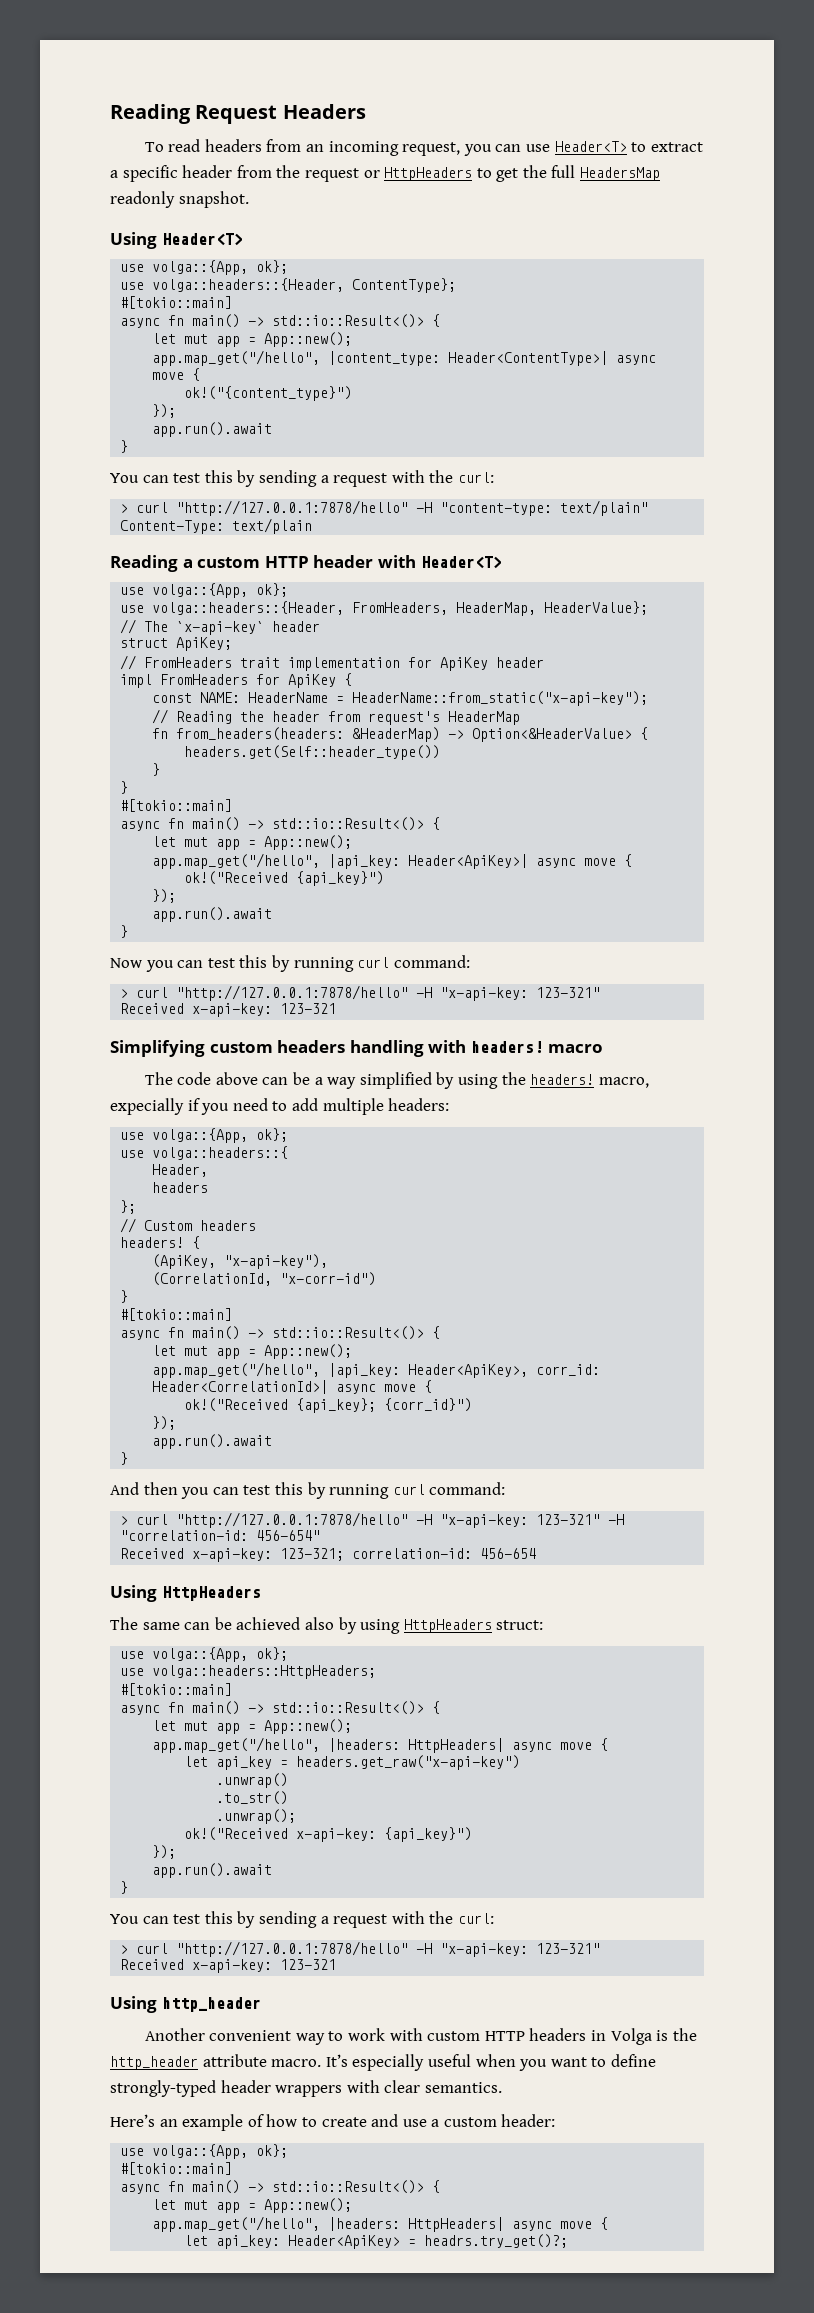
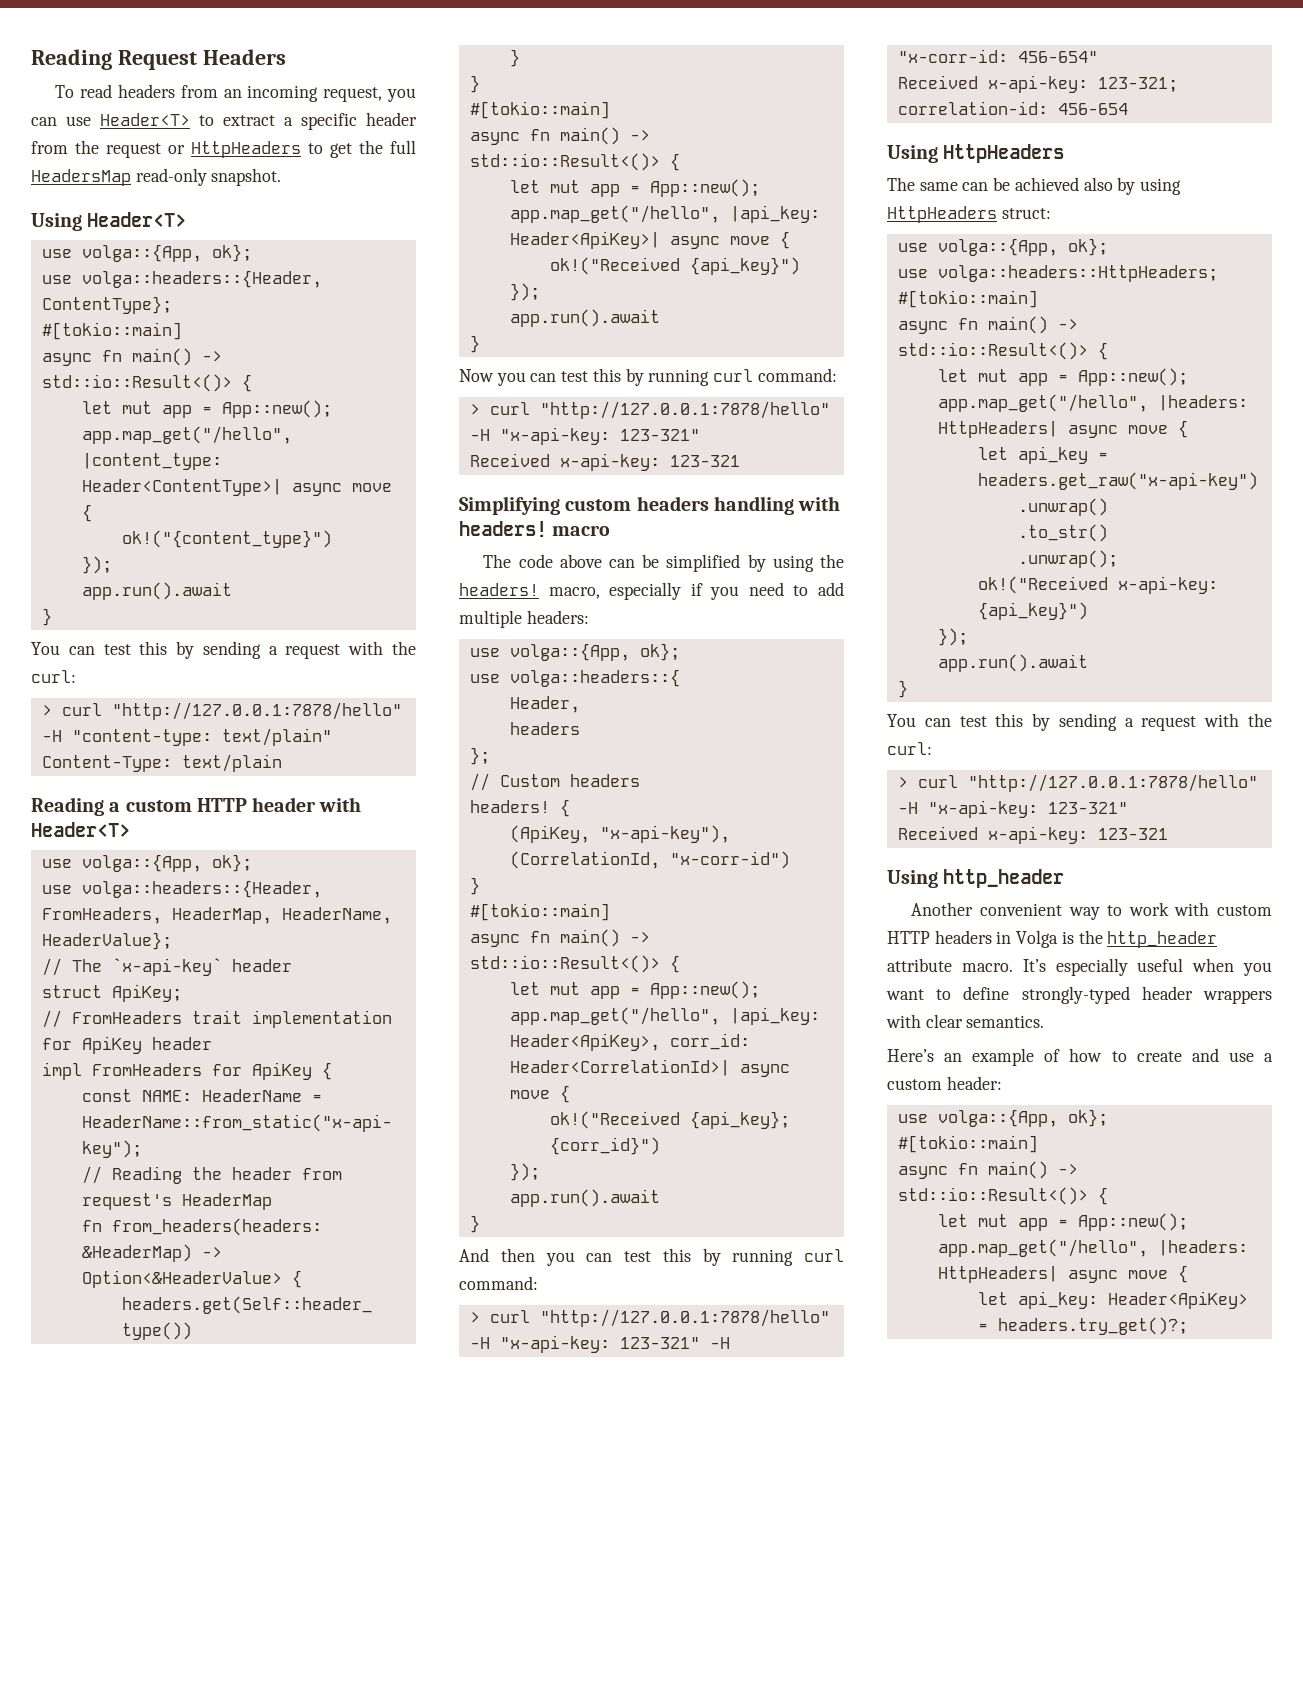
- To read headers from an incoming request, you can use Header<T> to extract a specific header from the request or HttpHeaders to get the full HeadersMap readonly snapshot.
+ To read headers from an incoming request, you can use Header<T> to extract a specific header from the request or HttpHeaders to get the full HeadersMap read-only snapshot.
- use volga::headers::{Header, FromHeaders, HeaderMap, HeaderValue};
+ use volga::headers::{Header, FromHeaders, HeaderMap, HeaderName, HeaderValue};
- The code above can be a way simplified by using the headers! macro, expecially if you need to add multiple headers:
+ The code above can be simplified by using the headers! macro, especially if you need to add multiple headers:
- > curl "http://127.0.0.1:7878/hello" -H "x-api-key: 123-321" -H "correlation-id: 456-654"
+ > curl "http://127.0.0.1:7878/hello" -H "x-api-key: 123-321" -H "x-corr-id: 456-654"
- let api_key: Header<ApiKey> = headrs.try_get()?;
+ let api_key: Header<ApiKey> = headers.try_get()?;

